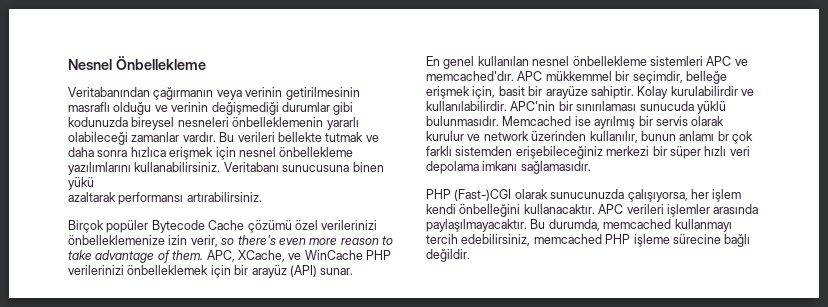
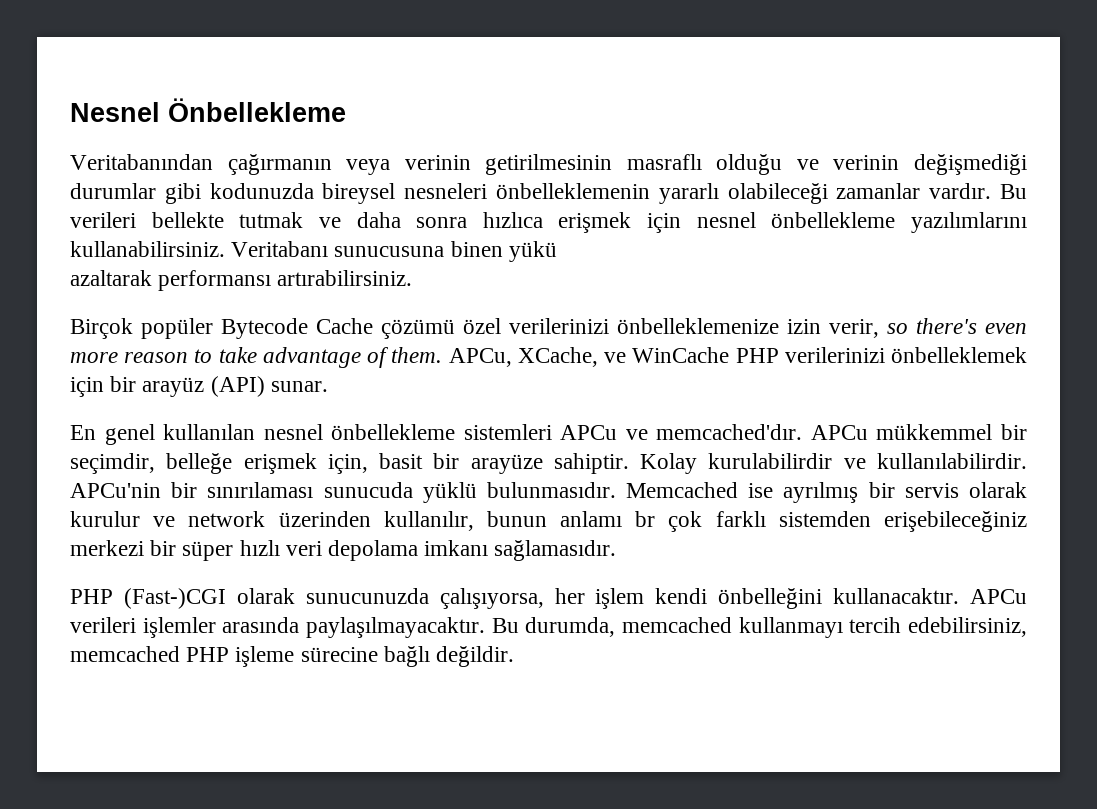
- APC, XCache, ve WinCache PHP verilerinizi önbelleklemek için bir arayüz (API) sunar.
+ APCu, XCache, ve WinCache PHP verilerinizi önbelleklemek için bir arayüz (API) sunar.
- En genel kullanılan nesnel önbellekleme sistemleri APC ve memcached'dır.
+ En genel kullanılan nesnel önbellekleme sistemleri APCu ve memcached'dır.
- APC mükkemmel bir seçimdir, belleğe erişmek için, basit bir arayüze sahiptir.
+ APCu mükkemmel bir seçimdir, belleğe erişmek için, basit bir arayüze sahiptir.
- APC'nin bir sınırılaması sunucuda yüklü bulunmasıdır.
+ APCu'nin bir sınırılaması sunucuda yüklü bulunmasıdır.
- APC verileri işlemler arasında paylaşılmayacaktır.
+ APCu verileri işlemler arasında paylaşılmayacaktır.

